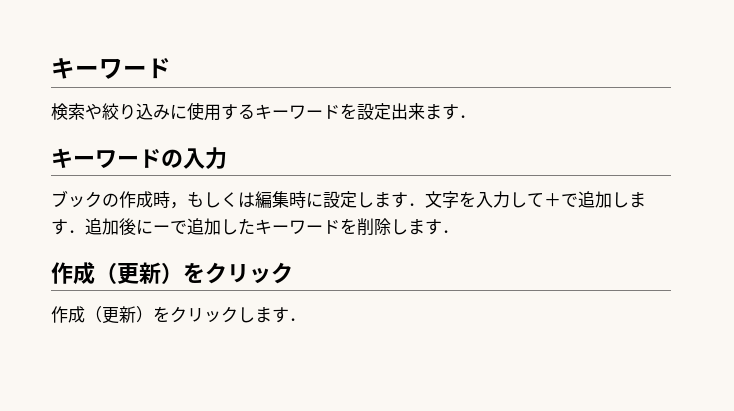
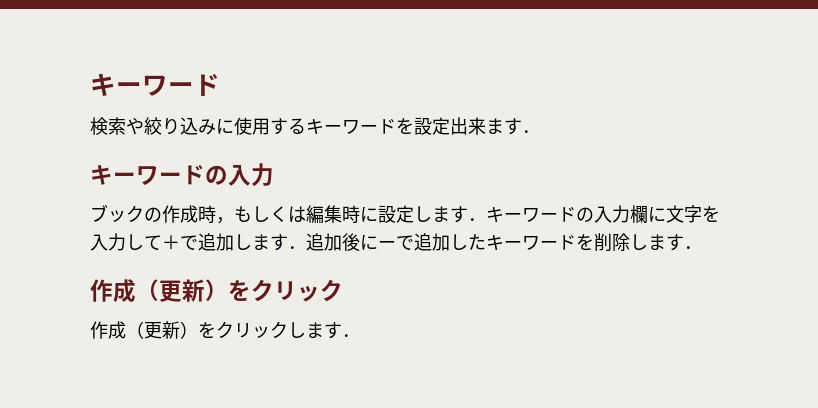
- ブックの作成時，もしくは編集時に設定します．文字を入力して＋で追加します．追加後にーで追加したキーワードを削除します．
+ ブックの作成時，もしくは編集時に設定します．キーワードの入力欄に文字を入力して＋で追加します．追加後にーで追加したキーワードを削除します．

